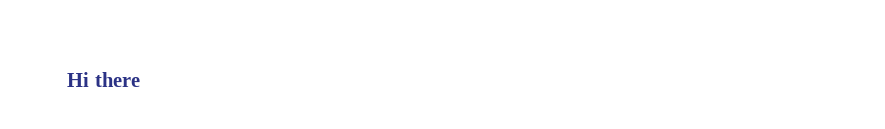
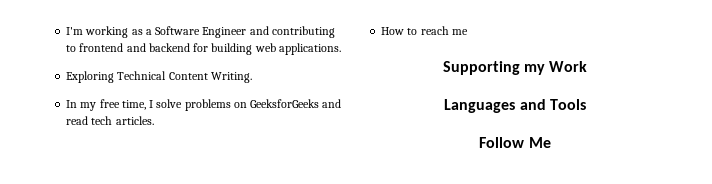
- Hi there
+ I'm working as a Software Engineer and contributing to frontend and backend for building web applications.
+ Exploring Technical Content Writing.
+ In my free time, I solve problems on GeeksforGeeks and read tech articles.
+ How to reach me
+ Supporting my Work
+ Languages and Tools
+ Follow Me

